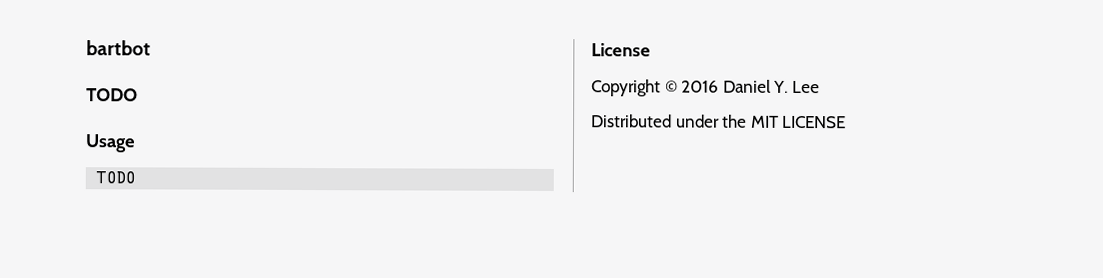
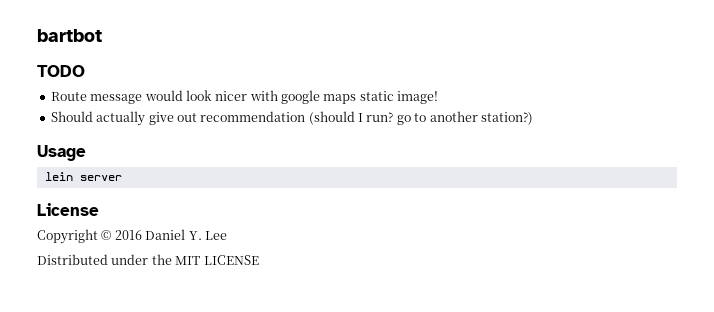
+ Route message would look nicer with google maps static image!
+ Should actually give out recommendation (should I run? go to another station?)
  Usage
- TODO
+ lein server

